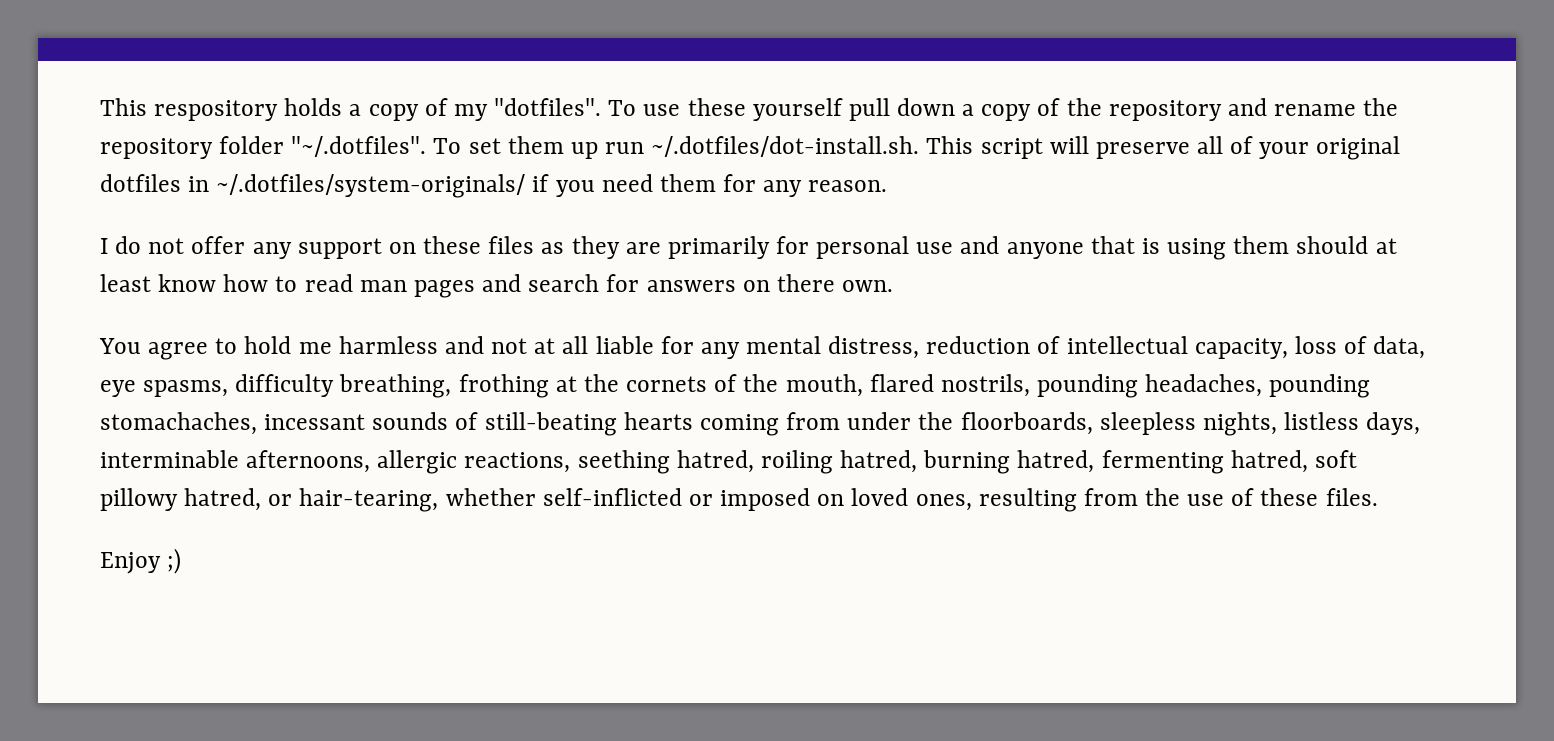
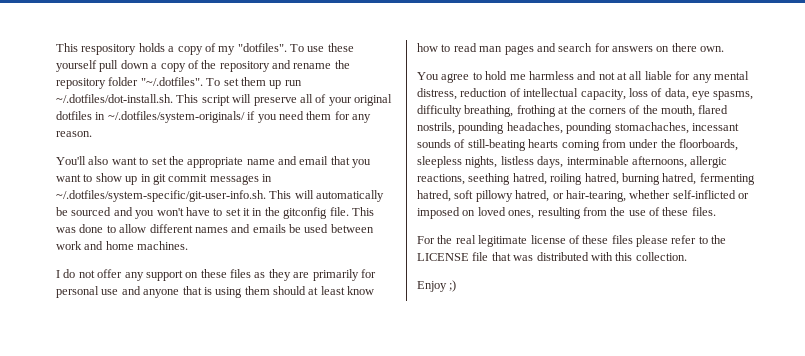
+ You'll also want to set the appropriate name and email that you want to show up in git commit messages in ~/.dotfiles/system-specific/git-user-info.sh. This will automatically be sourced and you won't have to set it in the gitconfig file. This was done to allow different names and emails be used between work and home machines.
- You agree to hold me harmless and not at all liable for any mental distress, reduction of intellectual capacity, loss of data, eye spasms, difficulty breathing, frothing at the cornets of the mouth, flared nostrils, pounding headaches, pounding stomachaches, incessant sounds of still-beating hearts coming from under the floorboards, sleepless nights, listless days, interminable afternoons, allergic reactions, seething hatred, roiling hatred, burning hatred, fermenting hatred, soft pillowy hatred, or hair-tearing, whether self-inflicted or imposed on loved ones, resulting from the use of these files.
+ You agree to hold me harmless and not at all liable for any mental distress, reduction of intellectual capacity, loss of data, eye spasms, difficulty breathing, frothing at the corners of the mouth, flared nostrils, pounding headaches, pounding stomachaches, incessant sounds of still-beating hearts coming from under the floorboards, sleepless nights, listless days, interminable afternoons, allergic reactions, seething hatred, roiling hatred, burning hatred, fermenting hatred, soft pillowy hatred, or hair-tearing, whether self-inflicted or imposed on loved ones, resulting from the use of these files.
+ For the real legitimate license of these files please refer to the LICENSE file that was distributed with this collection.

